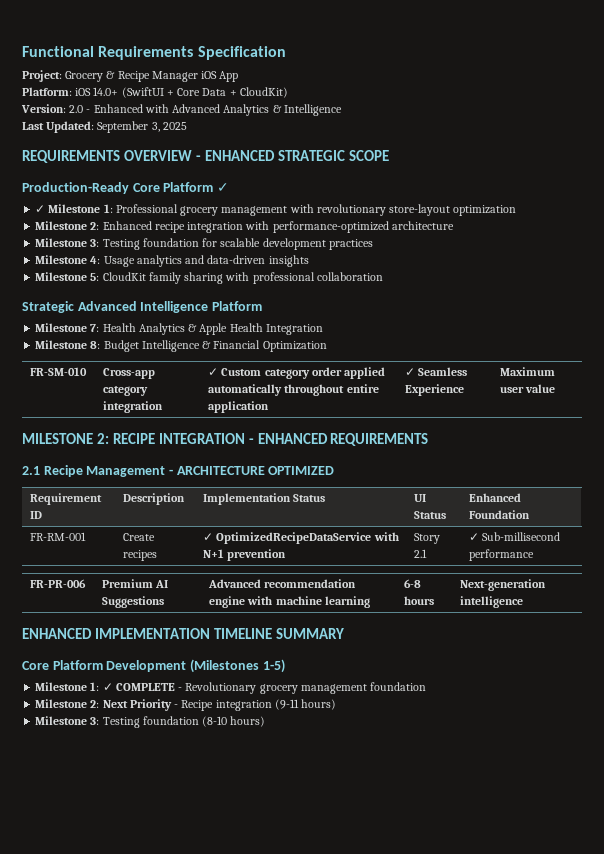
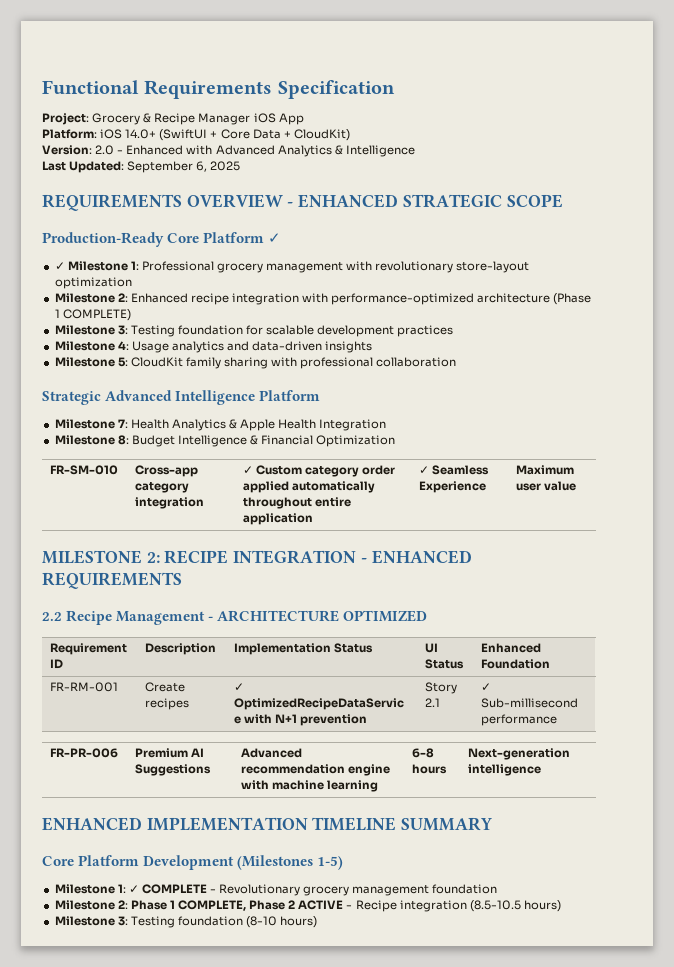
- Last Updated: September 3, 2025
+ Last Updated: September 6, 2025
- Milestone 2: Enhanced recipe integration with performance-optimized architecture
+ Milestone 2: Enhanced recipe integration with performance-optimized architecture (Phase 1 COMPLETE)
- 2.1 Recipe Management - ARCHITECTURE OPTIMIZED
+ 2.2 Recipe Management - ARCHITECTURE OPTIMIZED
- Milestone 2: Next Priority - Recipe integration (9-11 hours)
+ Milestone 2: Phase 1 COMPLETE, Phase 2 ACTIVE - Recipe integration (8.5-10.5 hours)

